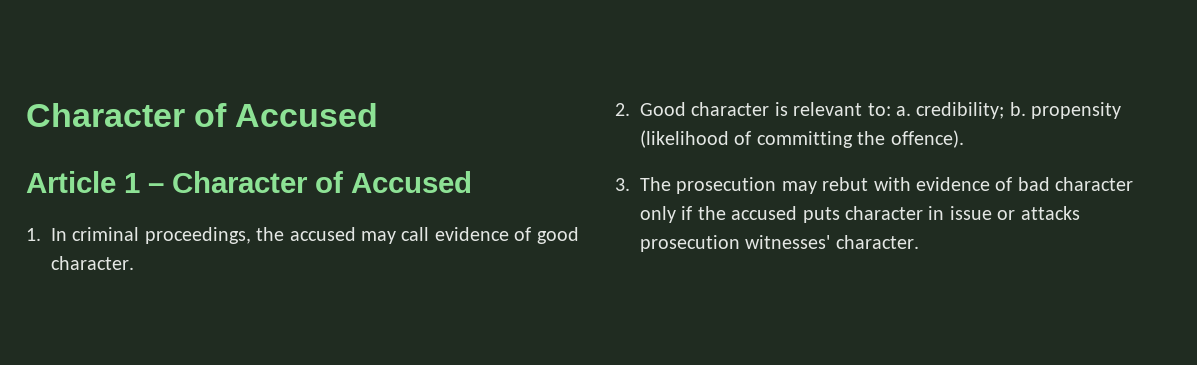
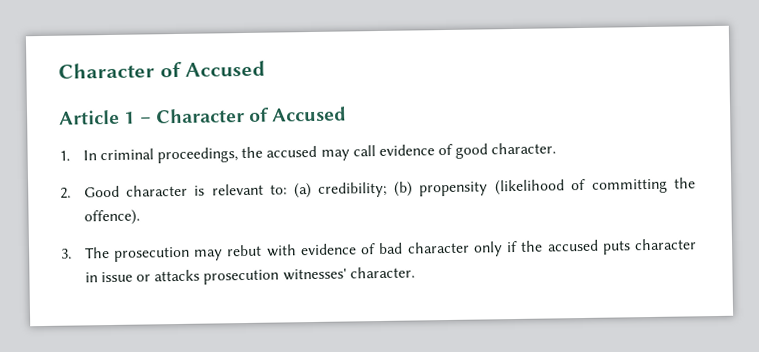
- 2. Good character is relevant to: a. credibility; b. propensity (likelihood of committing the offence).
+ 2. Good character is relevant to: (a) credibility; (b) propensity (likelihood of committing the offence).

